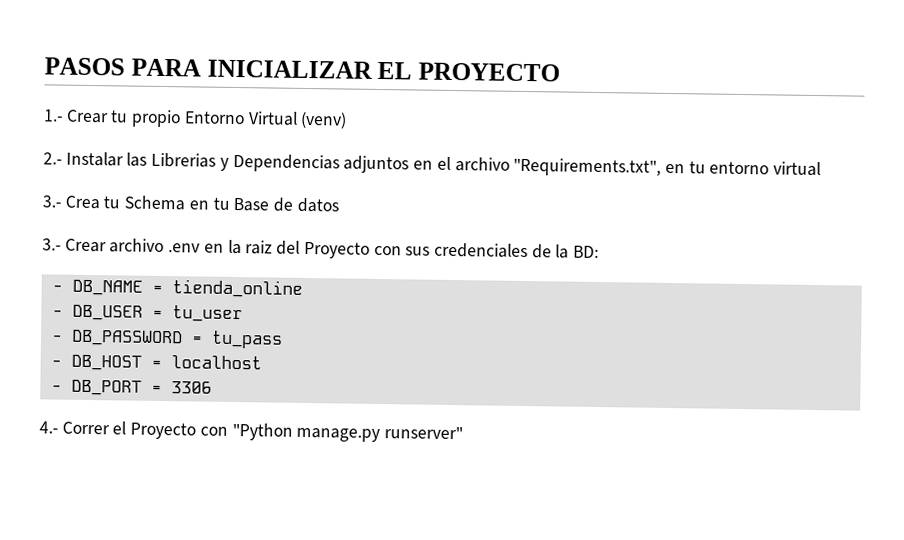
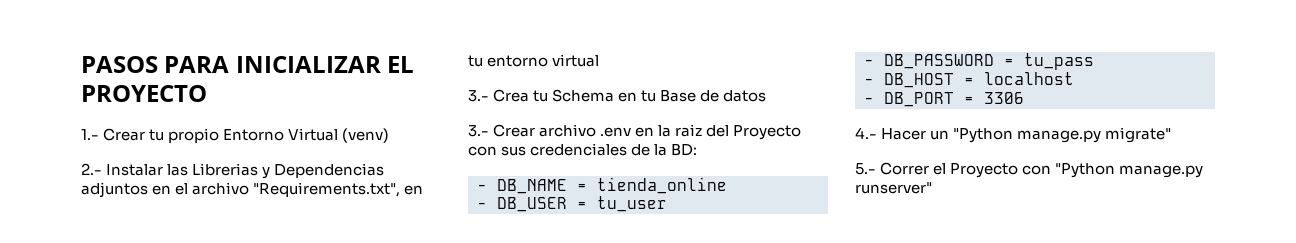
- 4.- Correr el Proyecto con "Python manage.py runserver"
+ 4.- Hacer un "Python manage.py migrate"
+ 5.- Correr el Proyecto con "Python manage.py runserver"

